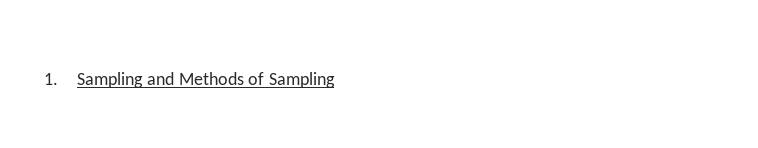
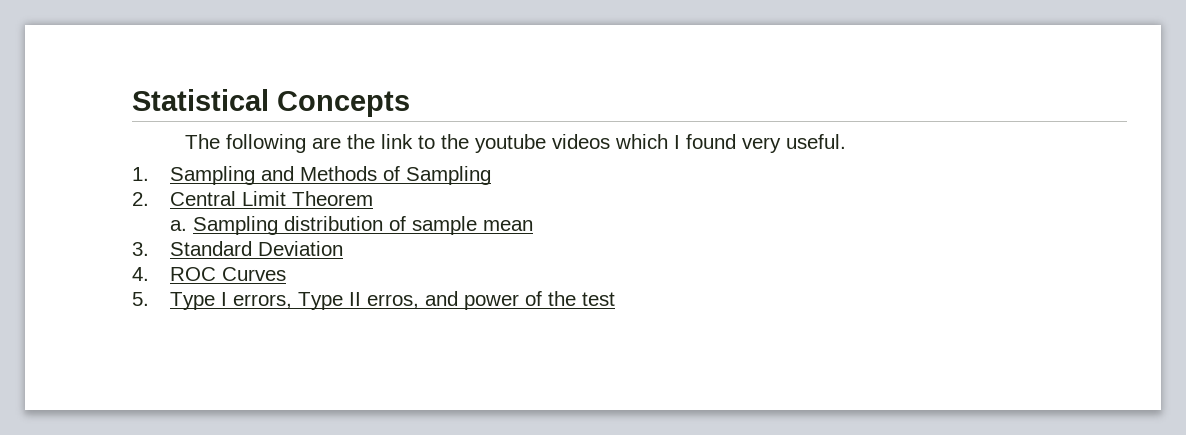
+ Statistical Concepts
+ The following are the link to the youtube videos which I found very useful.
+ 2. Central Limit Theorem
+ a. Sampling distribution of sample mean
+ 3. Standard Deviation
+ 4. ROC Curves
+ 5. Type I errors, Type II erros, and power of the test

